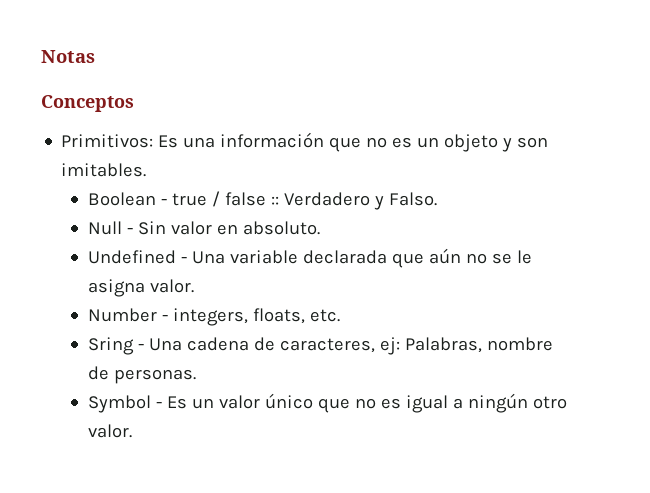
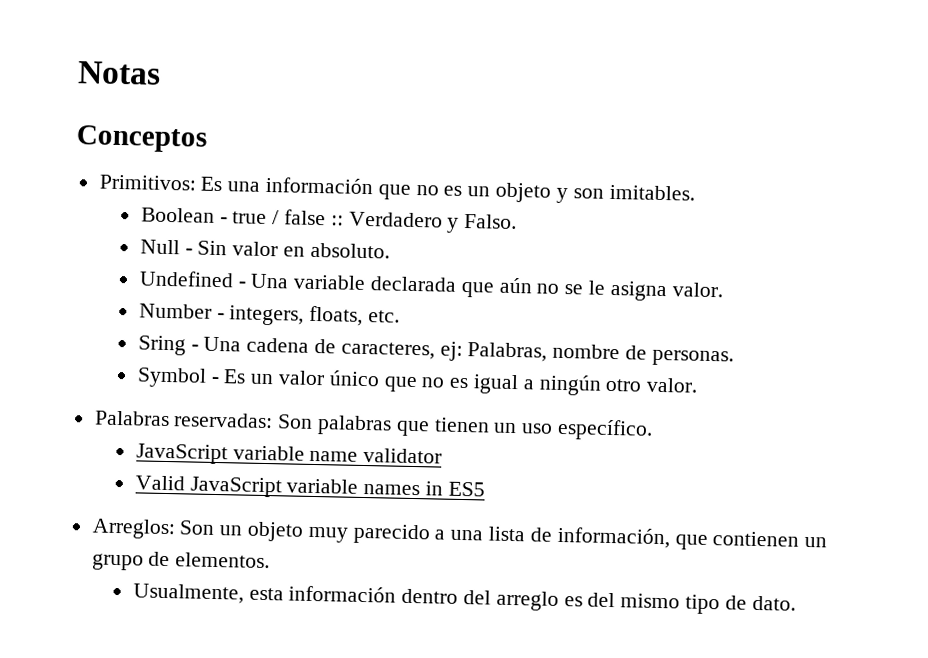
+ Palabras reservadas: Son palabras que tienen un uso específico.
+ JavaScript variable name validator
+ Valid JavaScript variable names in ES5
+ Arreglos: Son un objeto muy parecido a una lista de información, que contienen un grupo de elementos.
+ Usualmente, esta información dentro del arreglo es del mismo tipo de dato.

